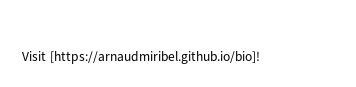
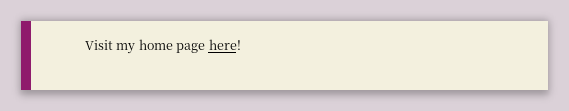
- Visit [https://arnaudmiribel.github.io/bio]!
+ Visit my home page here!

